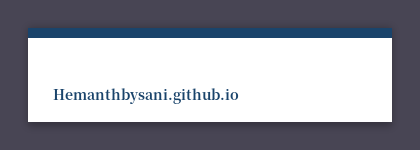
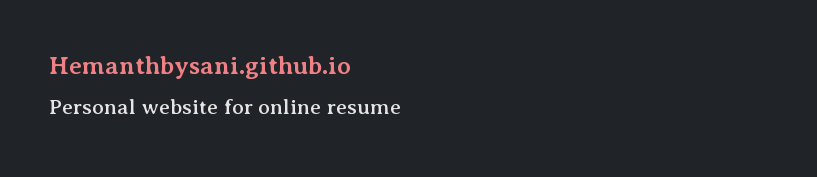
+ Personal website for online resume

